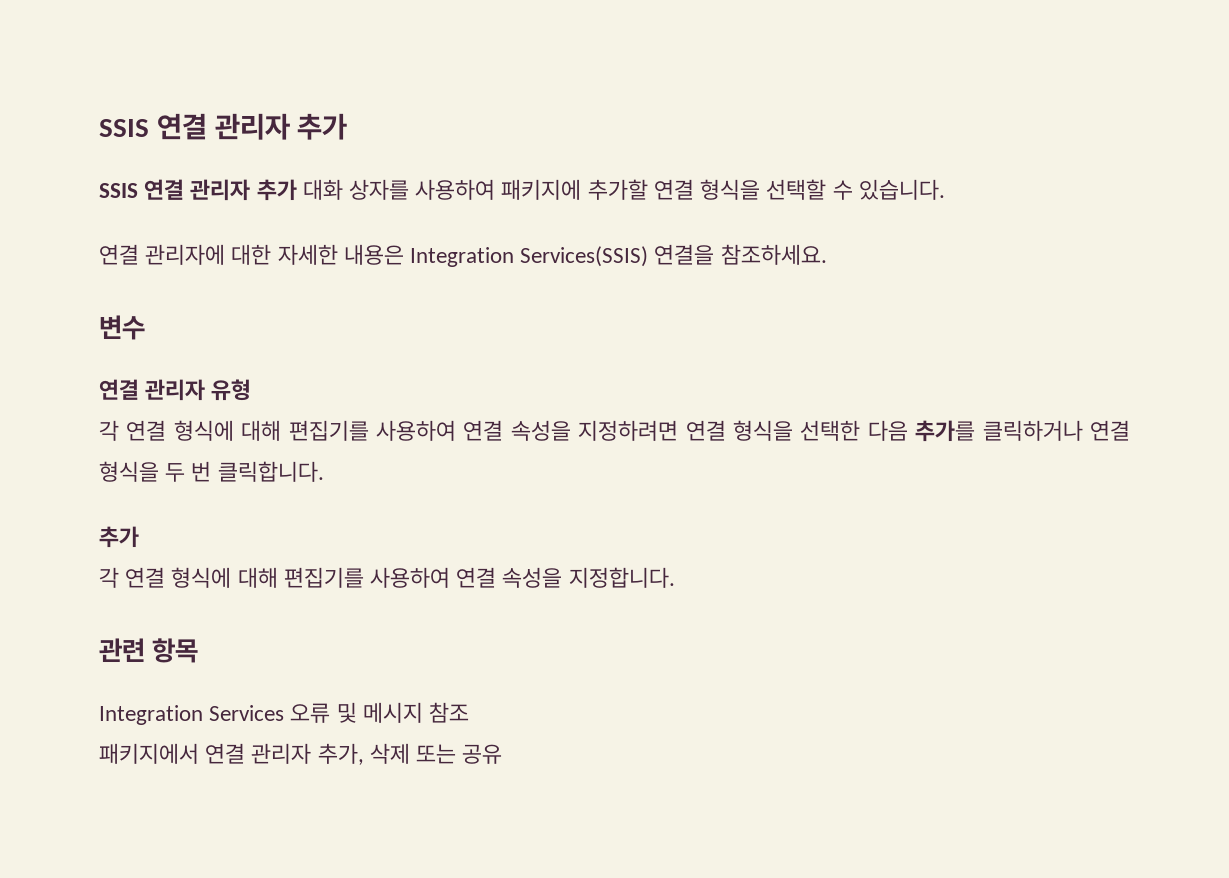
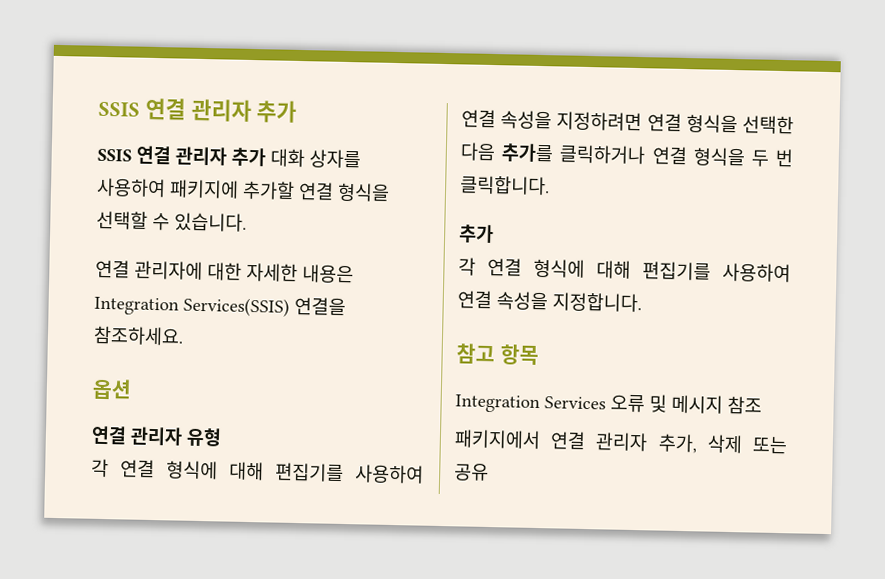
- 변수
+ 옵션
- 관련 항목
+ 참고 항목

